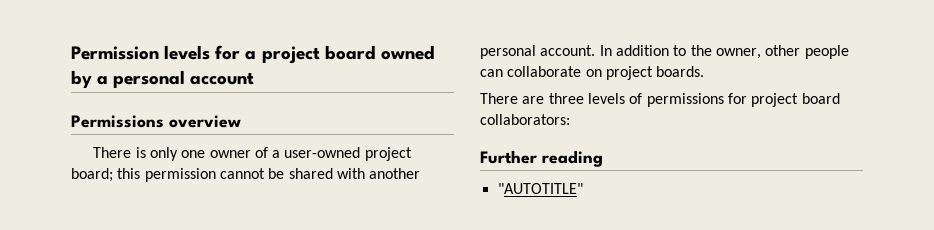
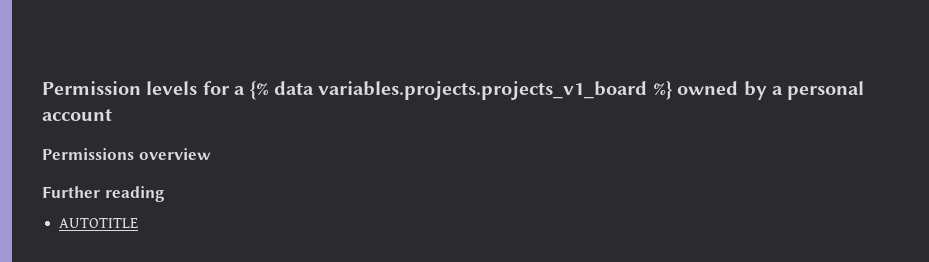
- Permission levels for a project board owned by a personal account
+ Permission levels for a {% data variables.projects.projects_v1_board %} owned by a personal account
- There is only one owner of a user-owned project board; this permission cannot be shared with another personal account. In addition to the owner, other people can collaborate on project boards.
- There are three levels of permissions for project board collaborators:
- "AUTOTITLE"
+ AUTOTITLE

